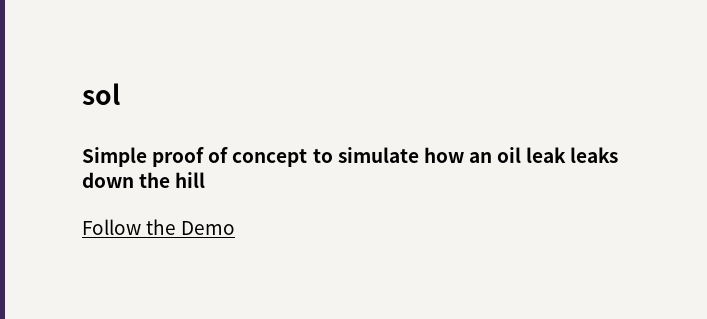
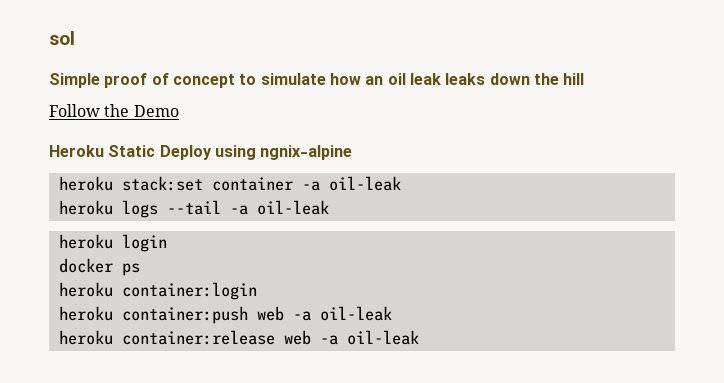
+ Heroku Static Deploy using ngnix-alpine
+ heroku stack:set container -a oil-leak
+ heroku logs --tail -a oil-leak
+ heroku login
+ docker ps
+ heroku container:login
+ heroku container:push web -a oil-leak
+ heroku container:release web -a oil-leak

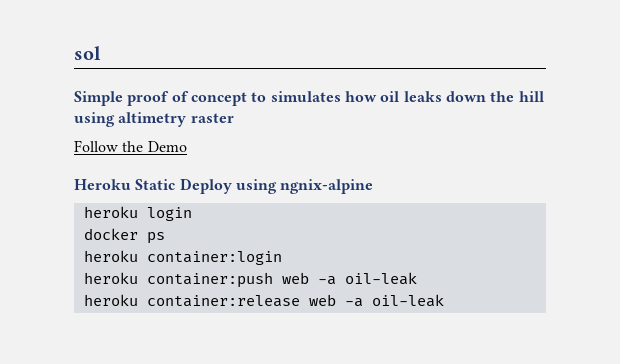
- Simple proof of concept to simulate how an oil leak leaks down the hill
+ Simple proof of concept to simulates how oil leaks down the hill using altimetry raster
- heroku stack:set container -a oil-leak
- heroku logs --tail -a oil-leak

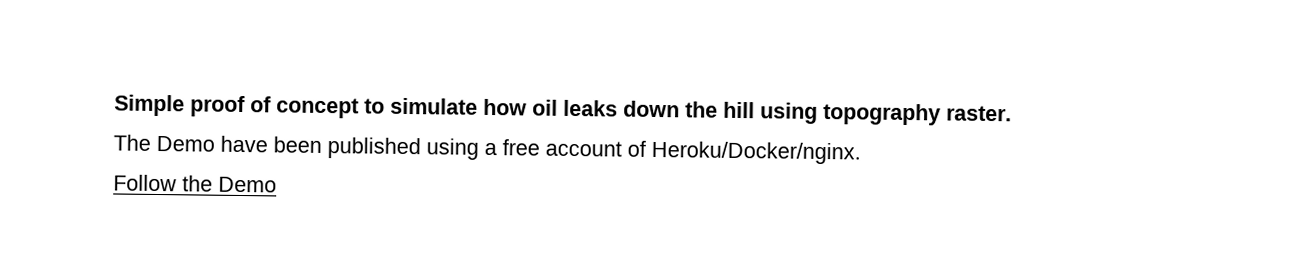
- sol
- Simple proof of concept to simulates how oil leaks down the hill using altimetry raster
+ Simple proof of concept to simulate how oil leaks down the hill using topography raster.
+ The Demo have been published using a free account of Heroku/Docker/nginx.
  Follow the Demo
- Heroku Static Deploy using ngnix-alpine
- heroku login
- docker ps
- heroku container:login
- heroku container:push web -a oil-leak
- heroku container:release web -a oil-leak

